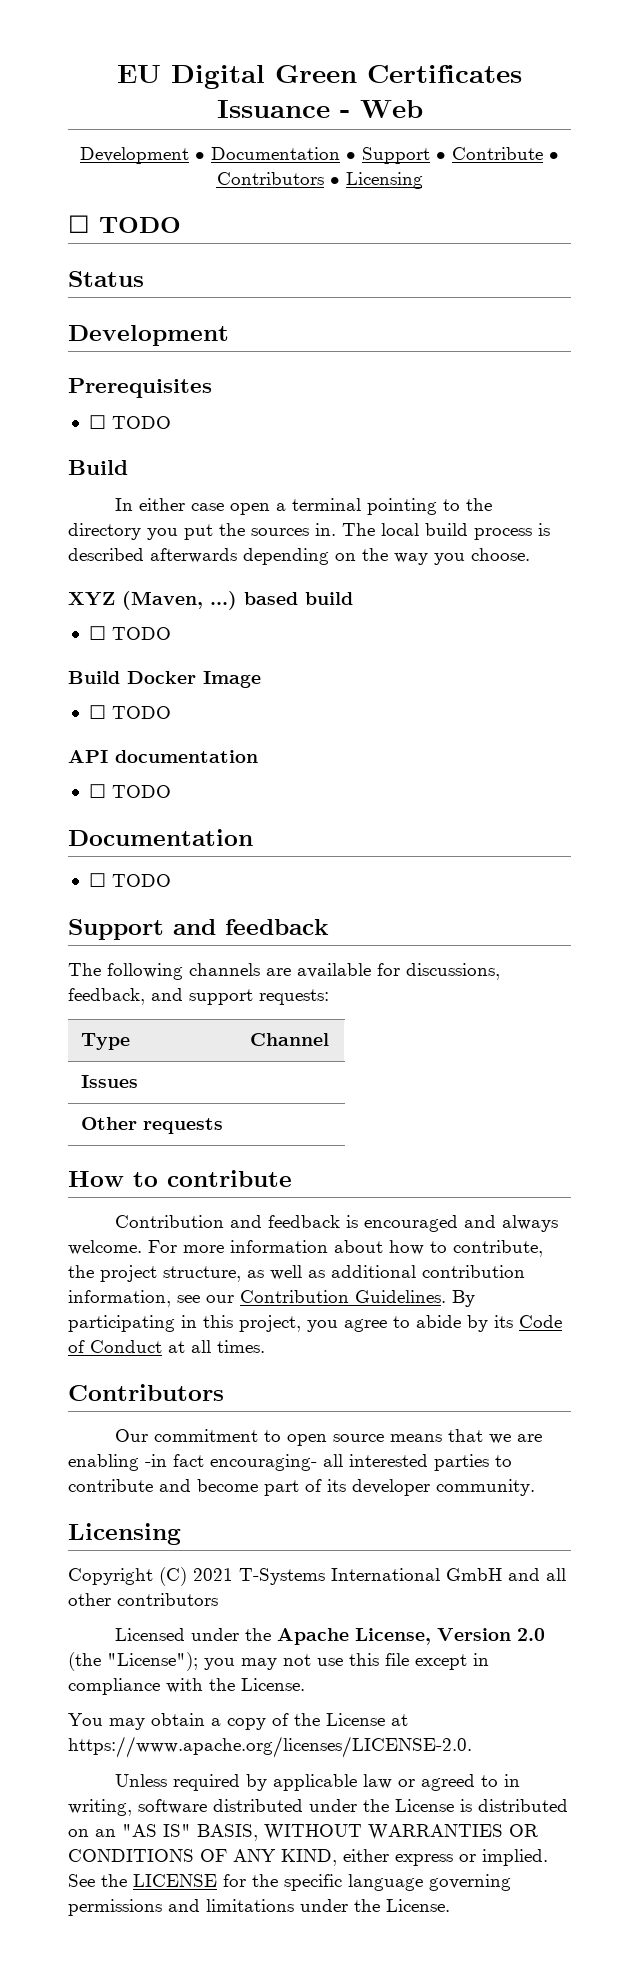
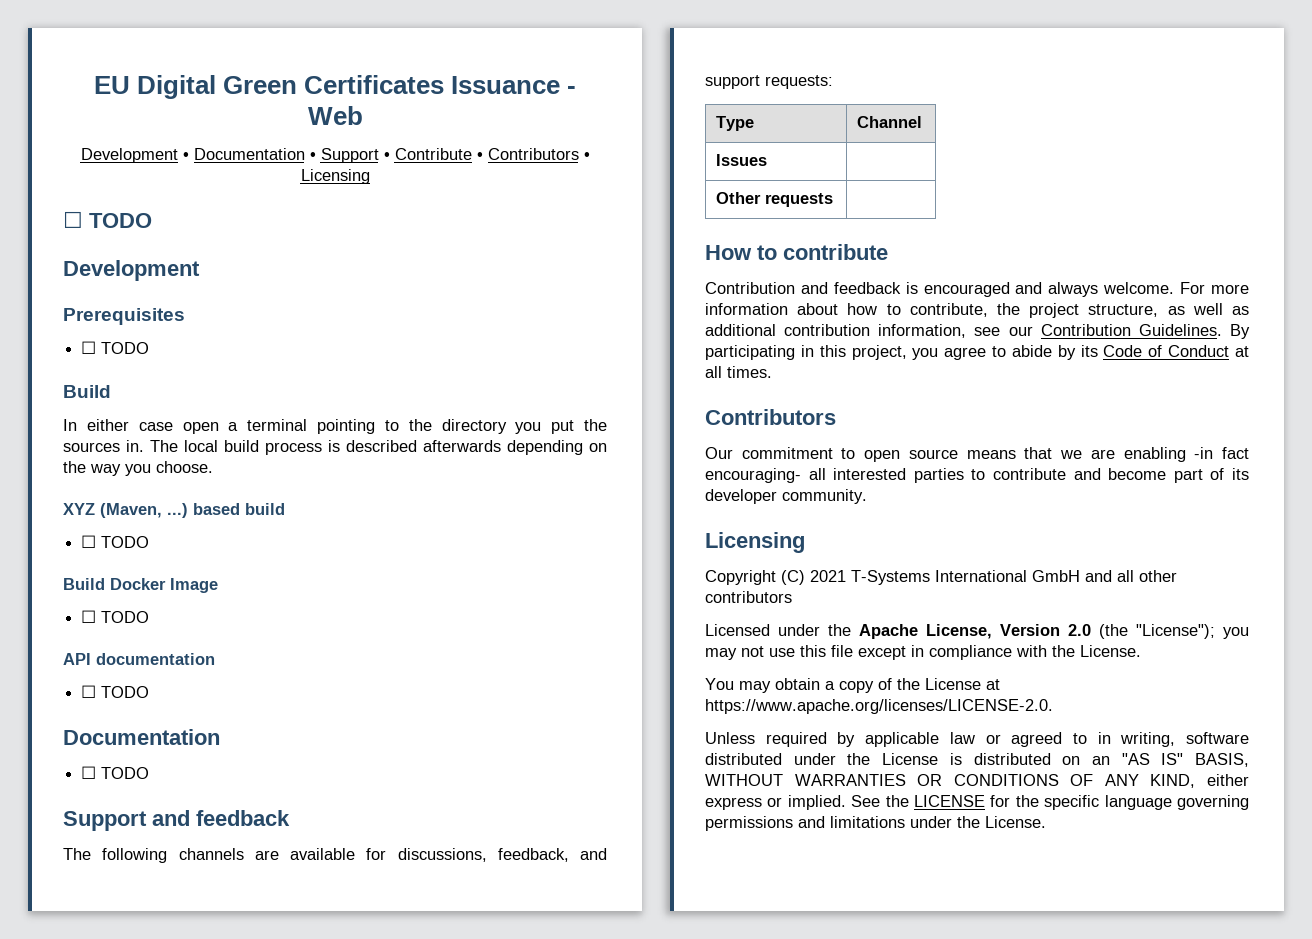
- Status

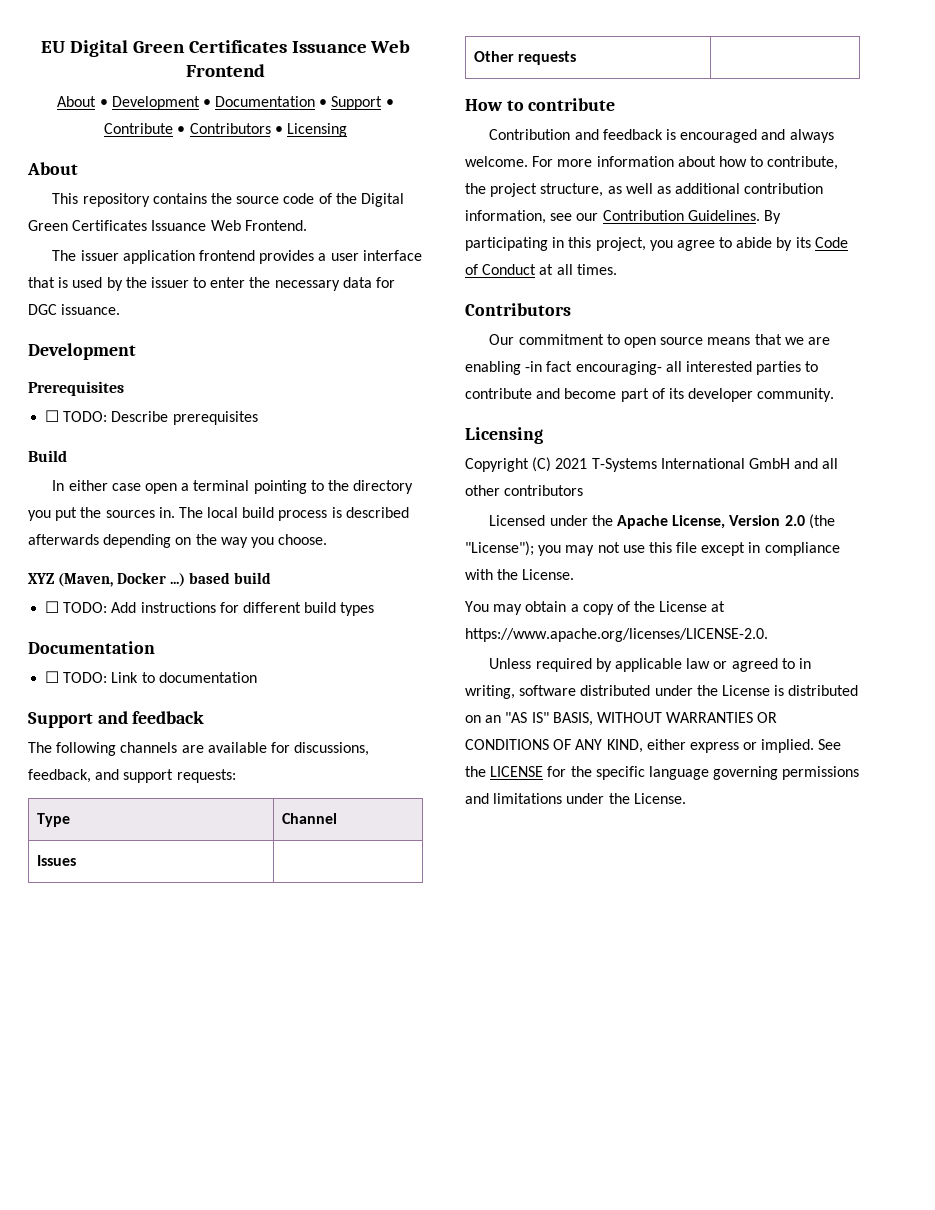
- EU Digital Green Certificates Issuance - Web
- Development • Documentation • Support • Contribute • Contributors • Licensing
- ☐ TODO
+ EU Digital Green Certificates Issuance Web Frontend
+ About • Development • Documentation • Support • Contribute • Contributors • Licensing
+ About
+ This repository contains the source code of the Digital Green Certificates Issuance Web Frontend.
+ The issuer application frontend provides a user interface that is used by the issuer to enter the necessary data for DGC issuance.
  Prerequisites
- ☐ TODO
+ ☐ TODO: Describe prerequisites
- XYZ (Maven, ...) based build
- ☐ TODO
- Build Docker Image
- ☐ TODO
- API documentation
- ☐ TODO
+ XYZ (Maven, Docker ...) based build
+ ☐ TODO: Add instructions for different build types
  Documentation
- ☐ TODO
+ ☐ TODO: Link to documentation

